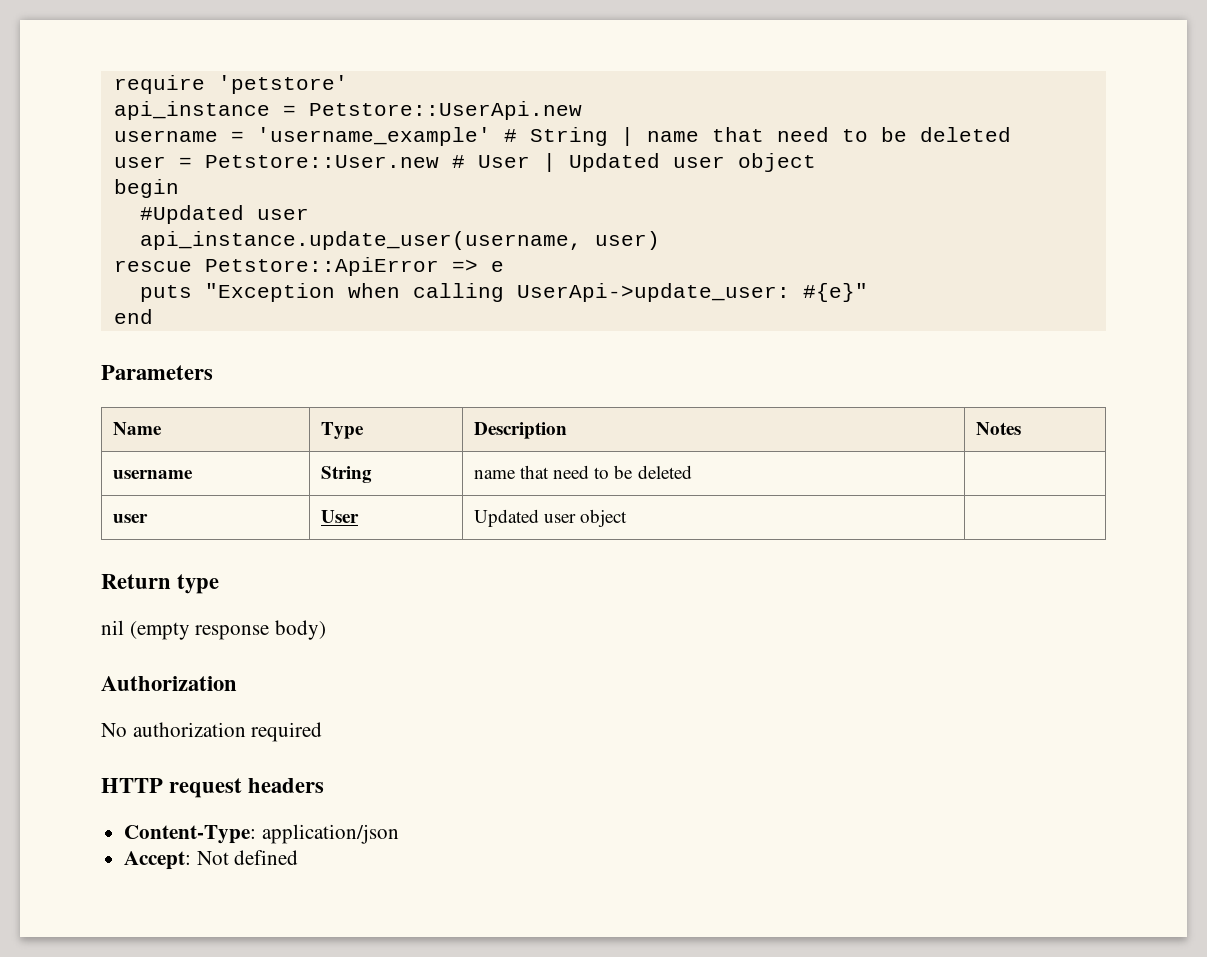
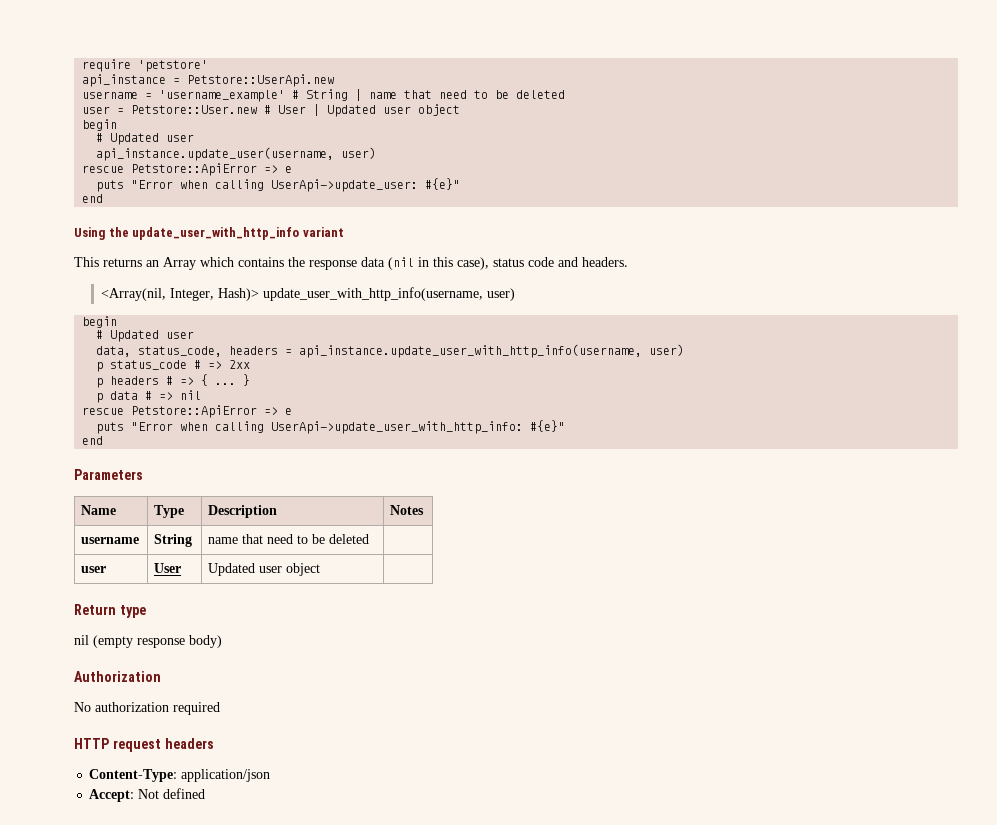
  user = Petstore::User.new # User | Updated user object
  begin
- #Updated user
+ # Updated user
- puts "Exception when calling UserApi->update_user: #{e}"
+ puts "Error when calling UserApi->update_user: #{e}"
+ Using the update_user_with_http_info variant
+ This returns an Array which contains the response data (nil in this case), status code and headers.
+ <Array(nil, Integer, Hash)> update_user_with_http_info(username, user)
+ begin
+ # Updated user
+ data, status_code, headers = api_instance.update_user_with_http_info(username, user)
+ p status_code # => 2xx
+ p headers # => { ... }
+ p data # => nil
+ rescue Petstore::ApiError => e
+ puts "Error when calling UserApi->update_user_with_http_info: #{e}"
+ end

